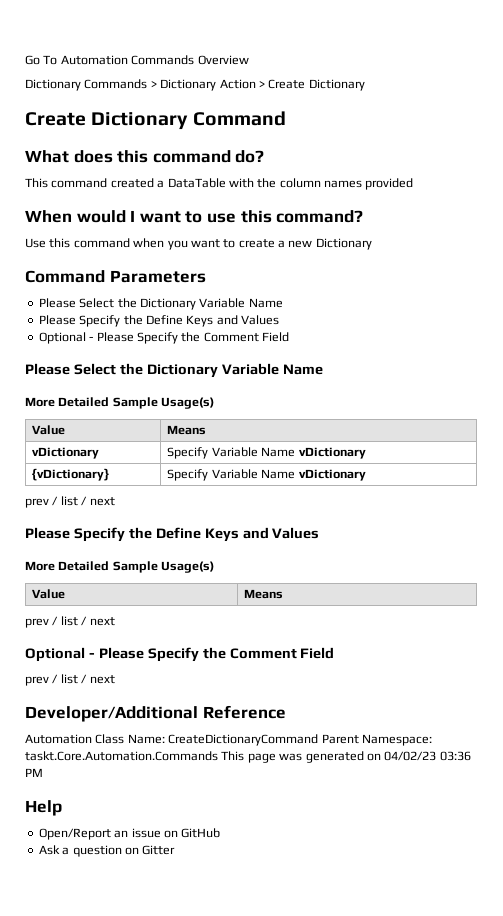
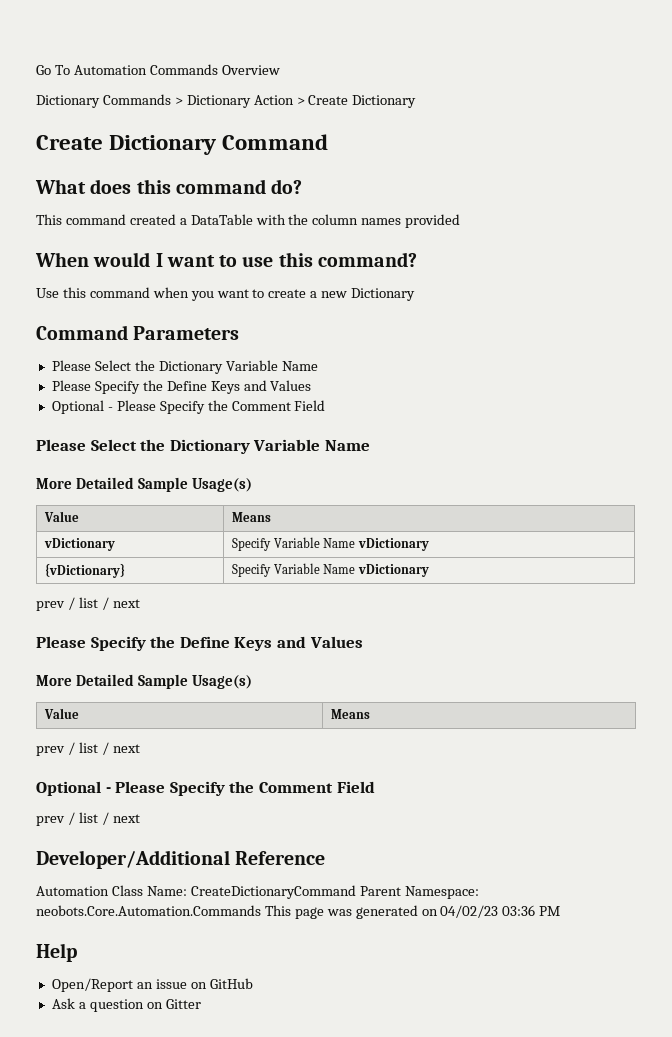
- Automation Class Name: CreateDictionaryCommand Parent Namespace: taskt.Core.Automation.Commands This page was generated on 04/02/23 03:36 PM
+ Automation Class Name: CreateDictionaryCommand Parent Namespace: neobots.Core.Automation.Commands This page was generated on 04/02/23 03:36 PM

